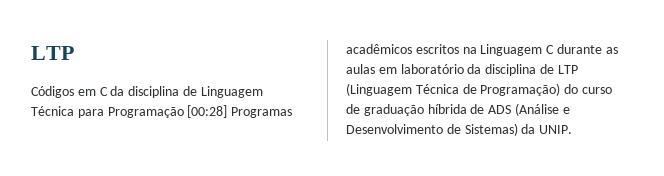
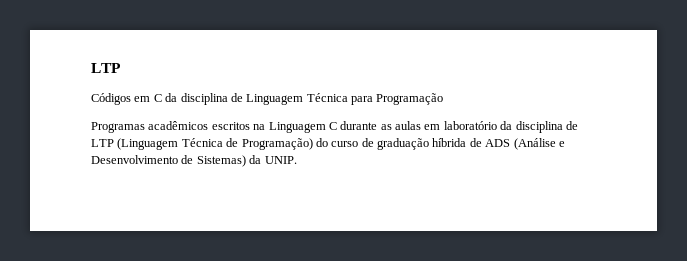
- Códigos em C da disciplina de Linguagem Técnica para Programação [00:28] Programas acadêmicos escritos na Linguagem C durante as aulas em laboratório da disciplina de LTP (Linguagem Técnica de Programação) do curso de graduação híbrida de ADS (Análise e Desenvolvimento de Sistemas) da UNIP.
+ Códigos em C da disciplina de Linguagem Técnica para Programação
+ Programas acadêmicos escritos na Linguagem C durante as aulas em laboratório da disciplina de LTP (Linguagem Técnica de Programação) do curso de graduação híbrida de ADS (Análise e Desenvolvimento de Sistemas) da UNIP.

